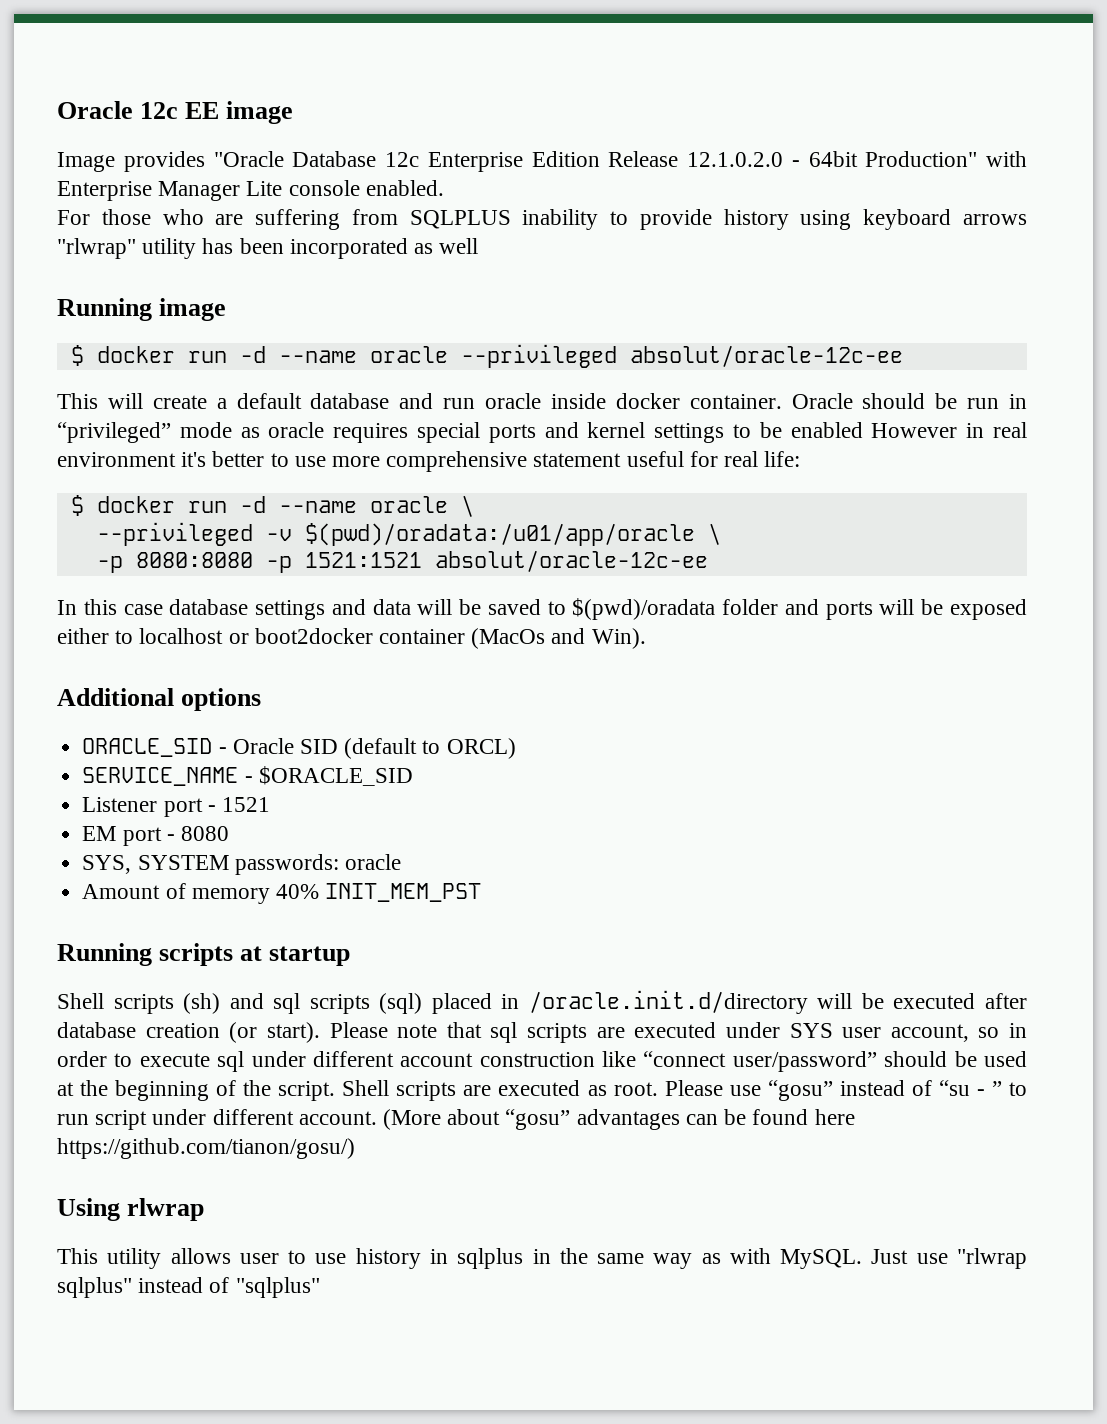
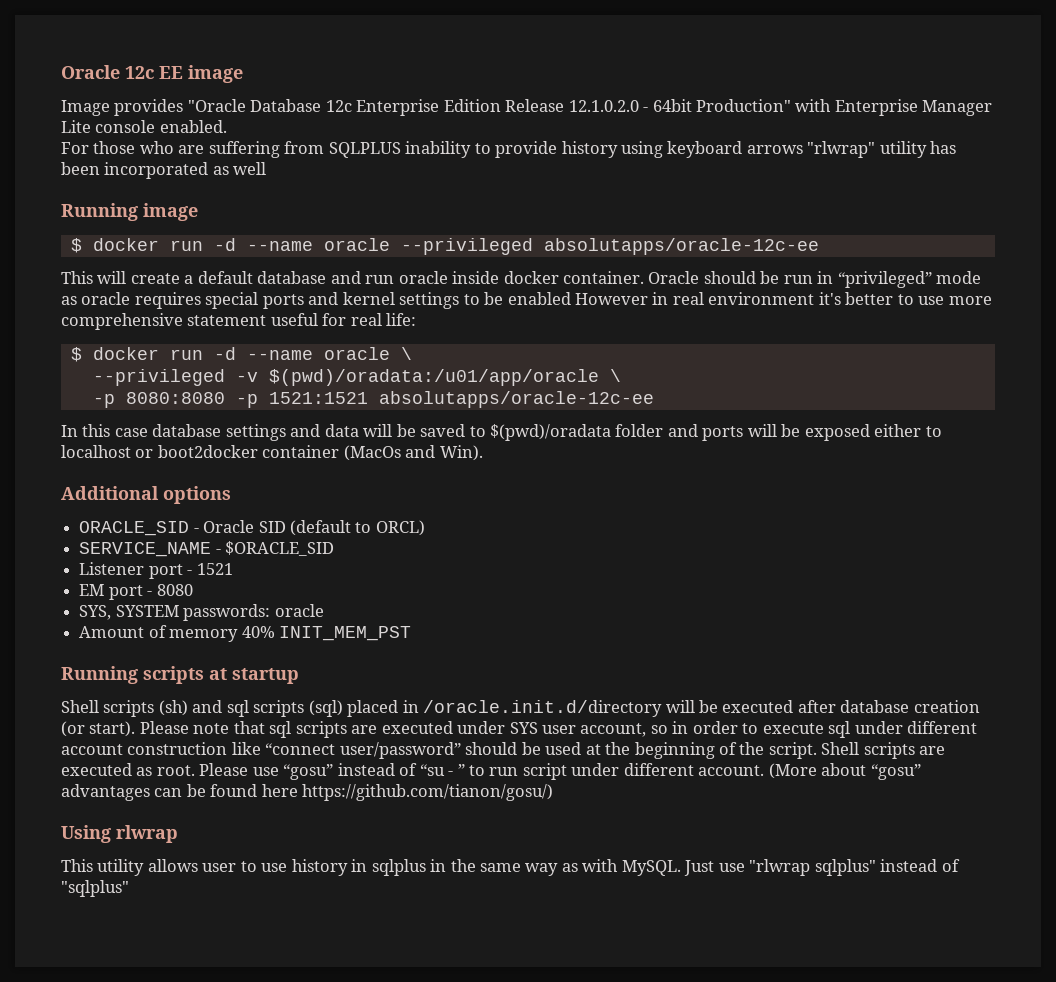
- $ docker run -d --name oracle --privileged absolut/oracle-12c-ee
+ $ docker run -d --name oracle --privileged absolutapps/oracle-12c-ee
- -p 8080:8080 -p 1521:1521 absolut/oracle-12c-ee
+ -p 8080:8080 -p 1521:1521 absolutapps/oracle-12c-ee

